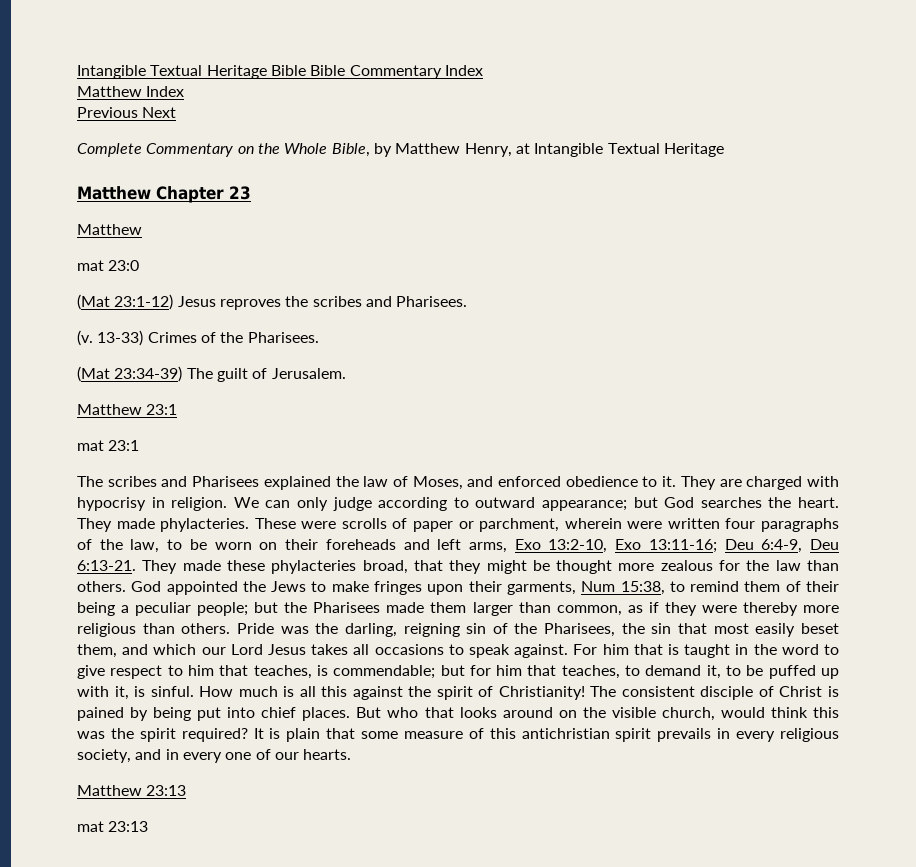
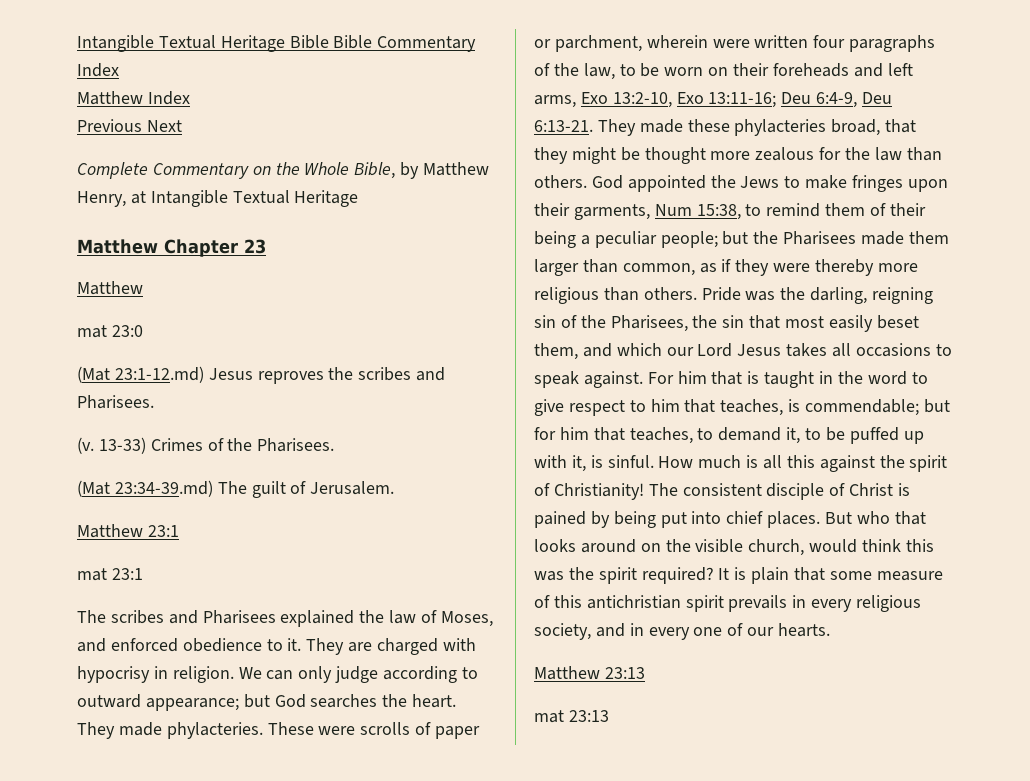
- (Mat 23:1-12) Jesus reproves the scribes and Pharisees.
+ (Mat 23:1-12.md) Jesus reproves the scribes and Pharisees.
- (Mat 23:34-39) The guilt of Jerusalem.
+ (Mat 23:34-39.md) The guilt of Jerusalem.

